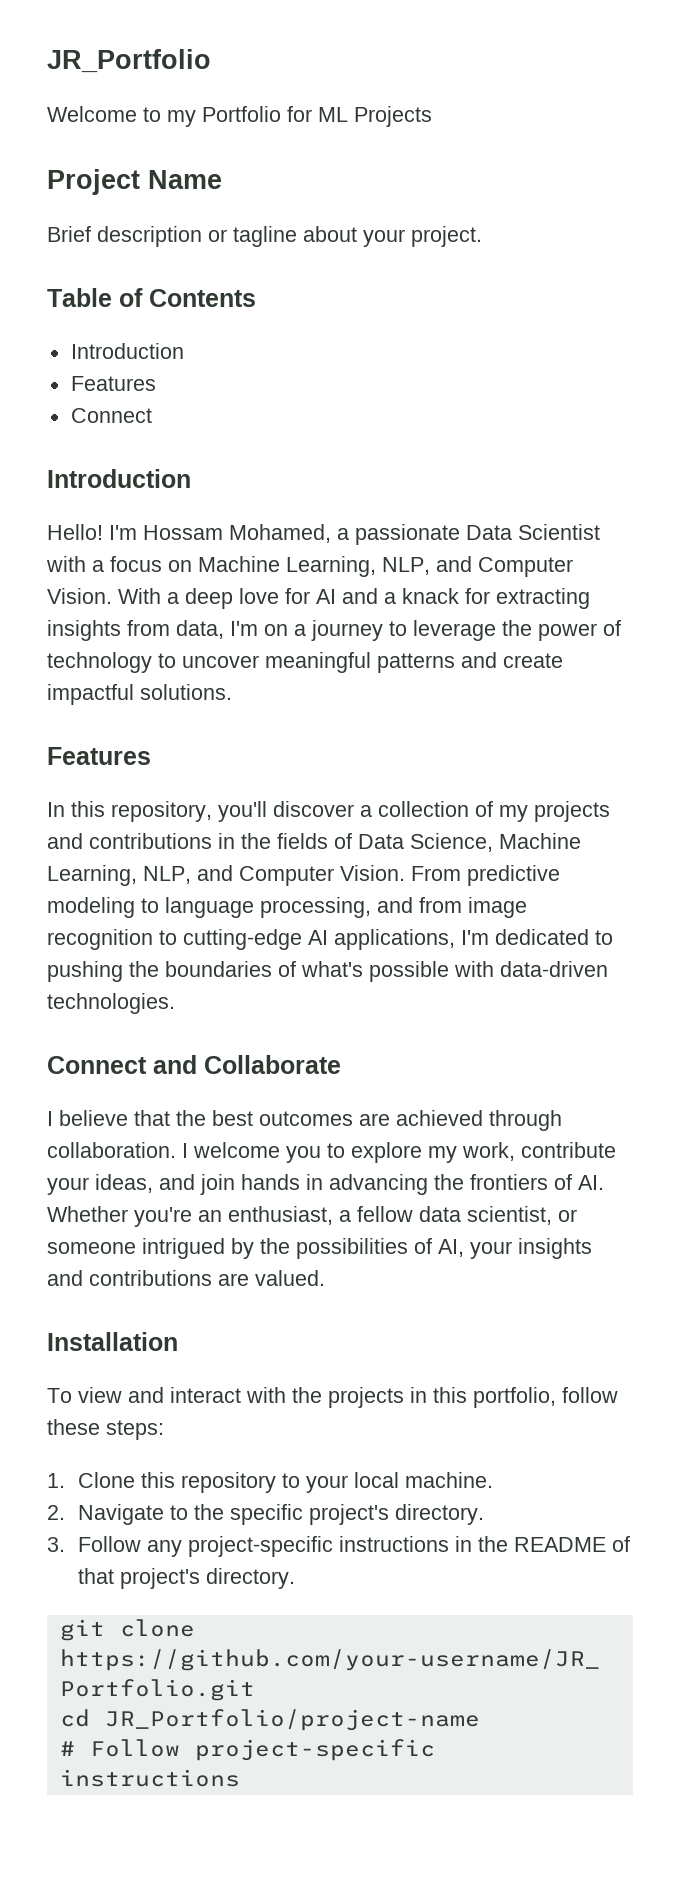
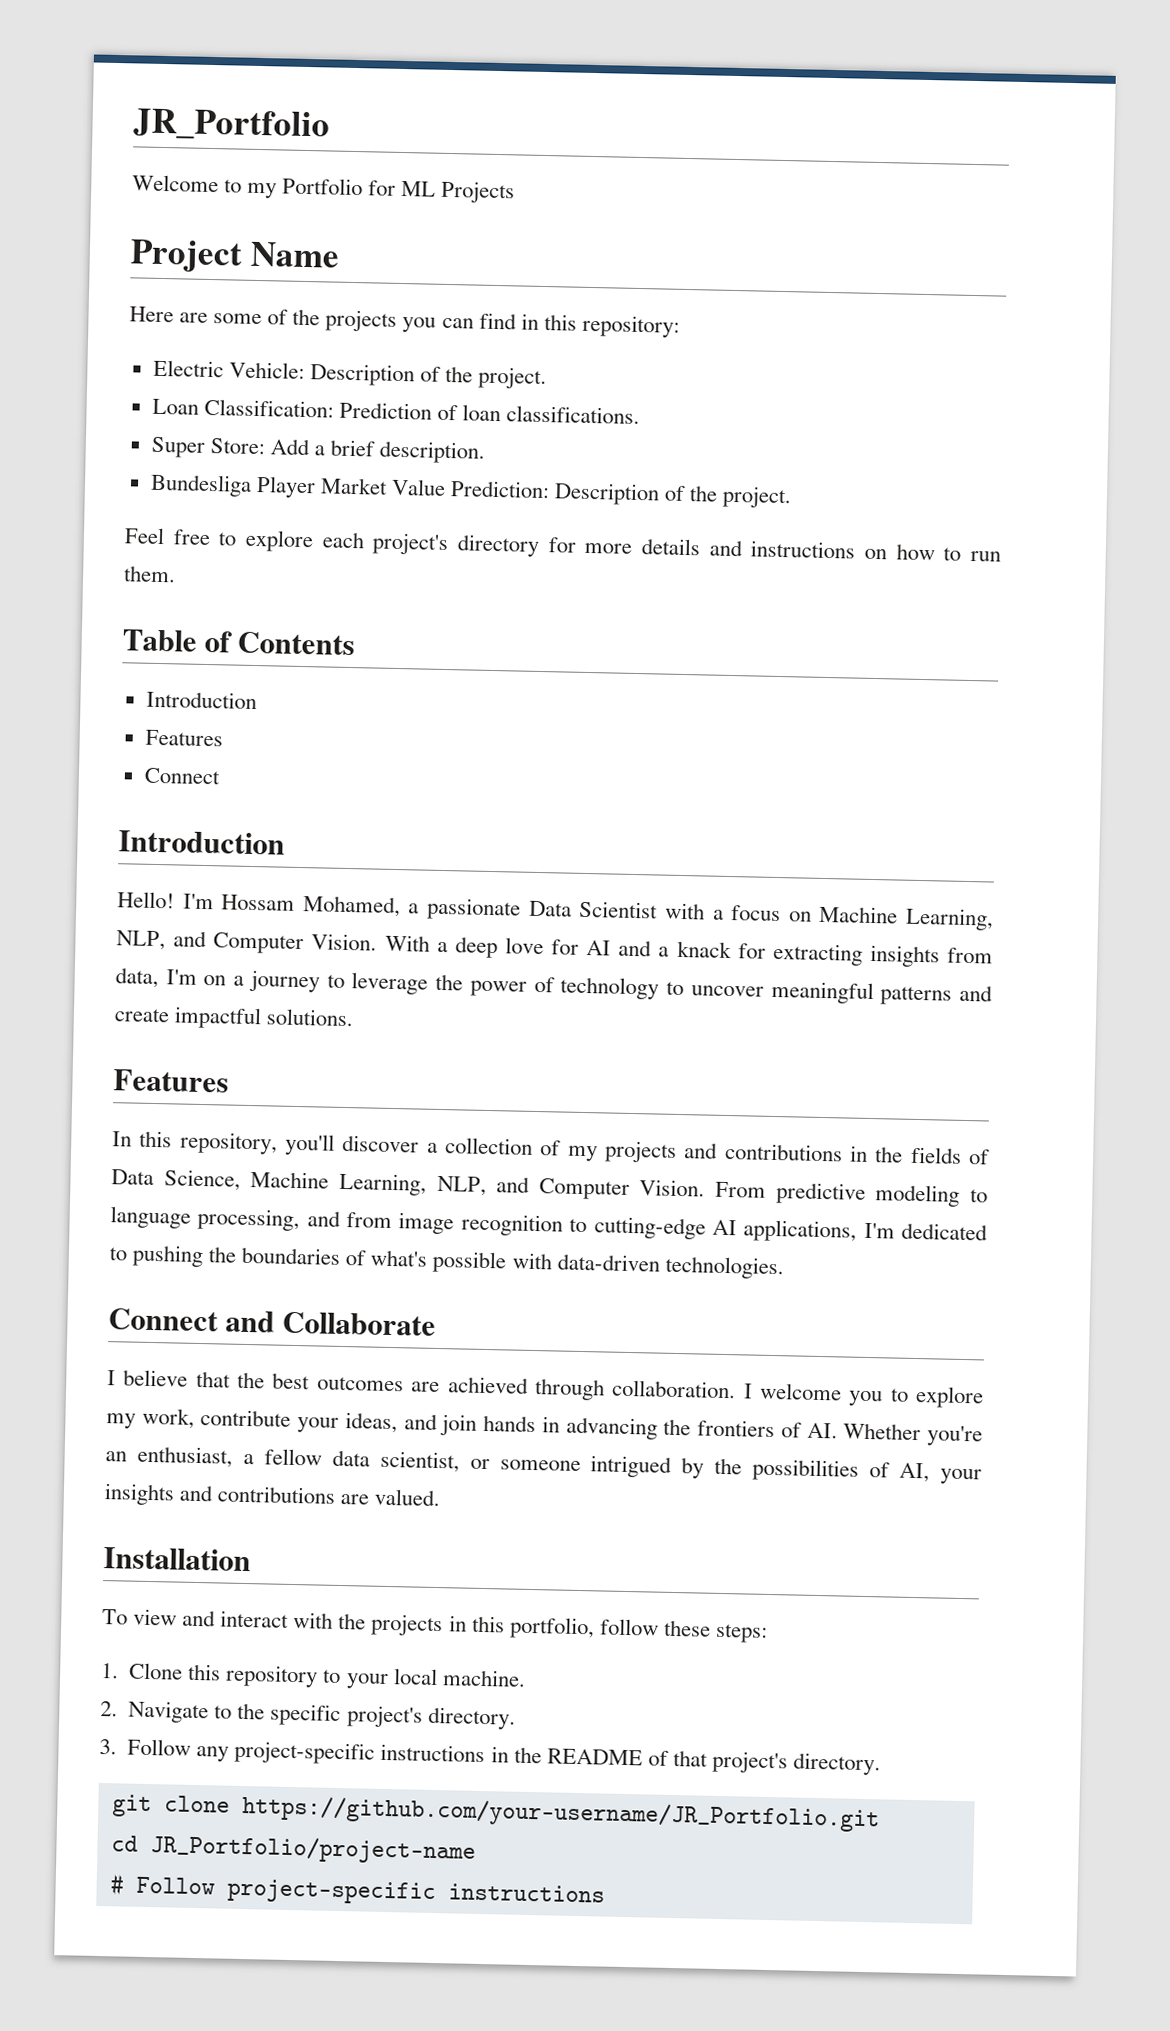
- Brief description or tagline about your project.
+ Here are some of the projects you can find in this repository:
+ Electric Vehicle: Description of the project.
+ Loan Classification: Prediction of loan classifications.
+ Super Store: Add a brief description.
+ Bundesliga Player Market Value Prediction: Description of the project.
+ Feel free to explore each project's directory for more details and instructions on how to run them.

